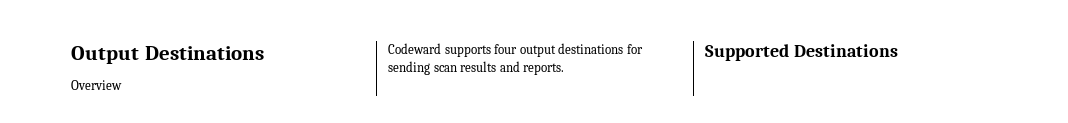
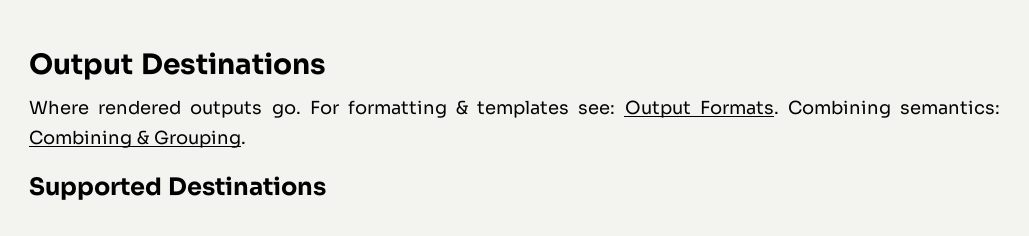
- Overview
- Codeward supports four output destinations for sending scan results and reports.
+ Where rendered outputs go. For formatting & templates see: Output Formats. Combining semantics: Combining & Grouping.

